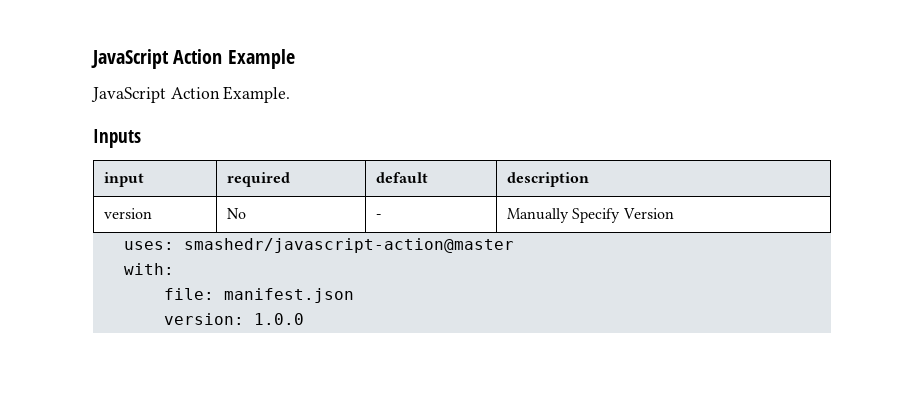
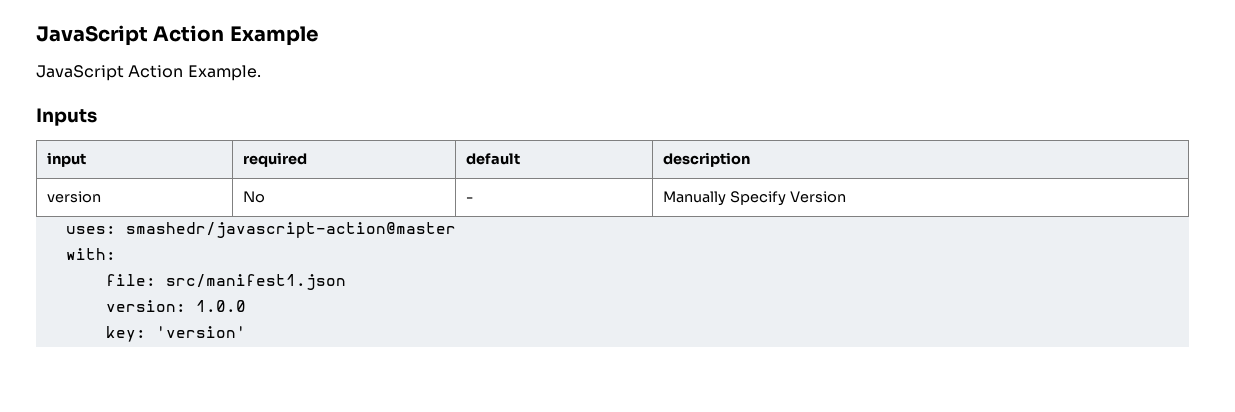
- file: manifest.json
+ file: src/manifest1.json
+ key: 'version'

